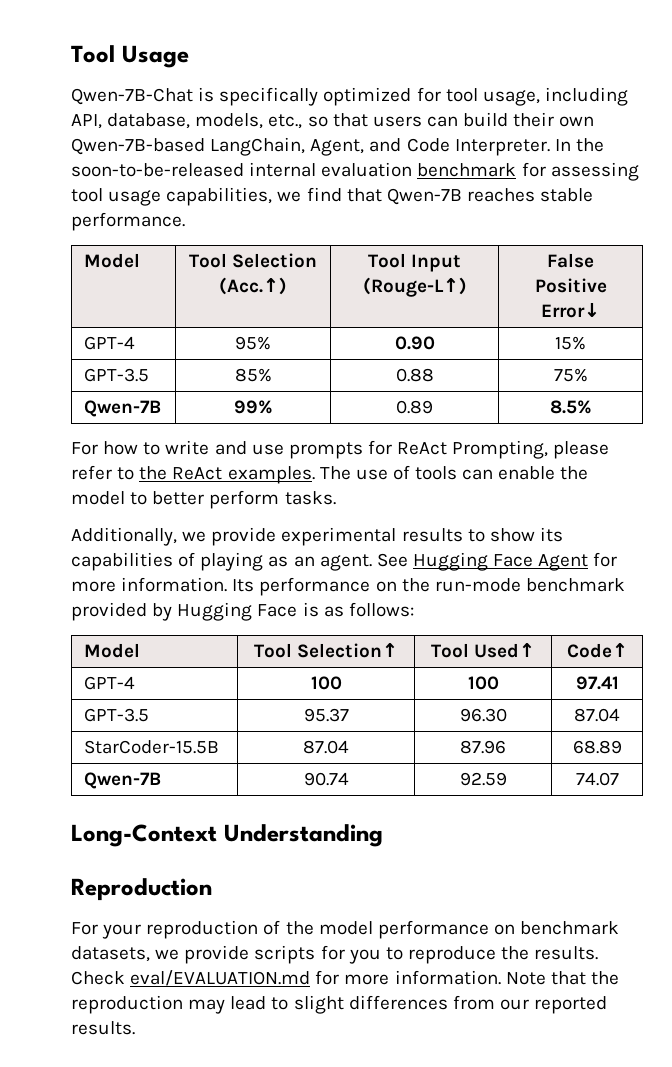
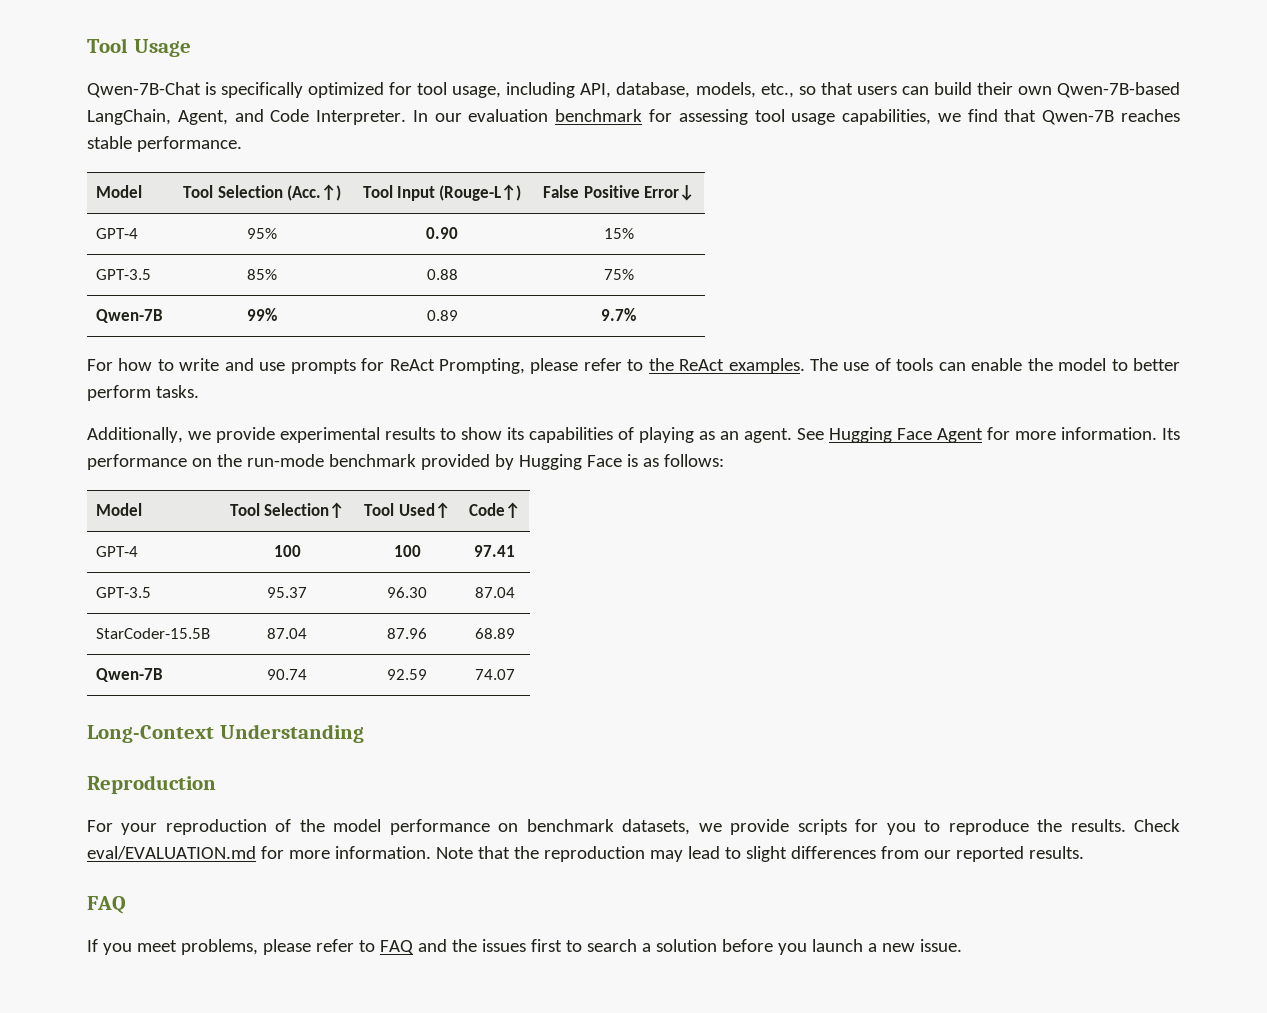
- In the soon-to-be-released internal evaluation benchmark for assessing tool usage capabilities, we find that Qwen-7B reaches stable performance.
+ In our evaluation benchmark for assessing tool usage capabilities, we find that Qwen-7B reaches stable performance.
- Qwen-7B | 99% | 0.89 | 8.5%
+ Qwen-7B | 99% | 0.89 | 9.7%
  Note that the reproduction may lead to slight differences from our reported results.
+ FAQ
+ If you meet problems, please refer to FAQ and the issues first to search a solution before you launch a new issue.

